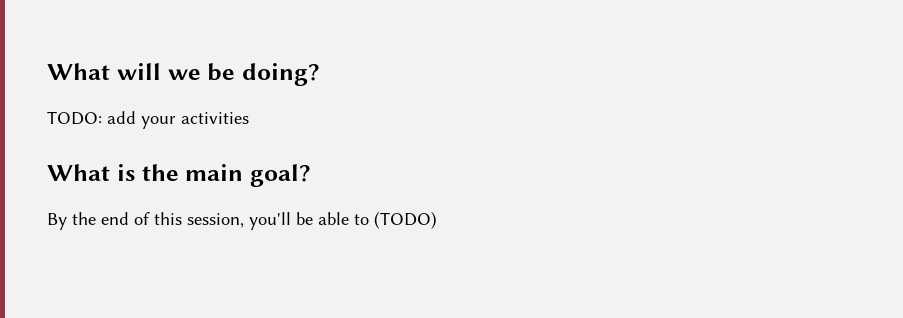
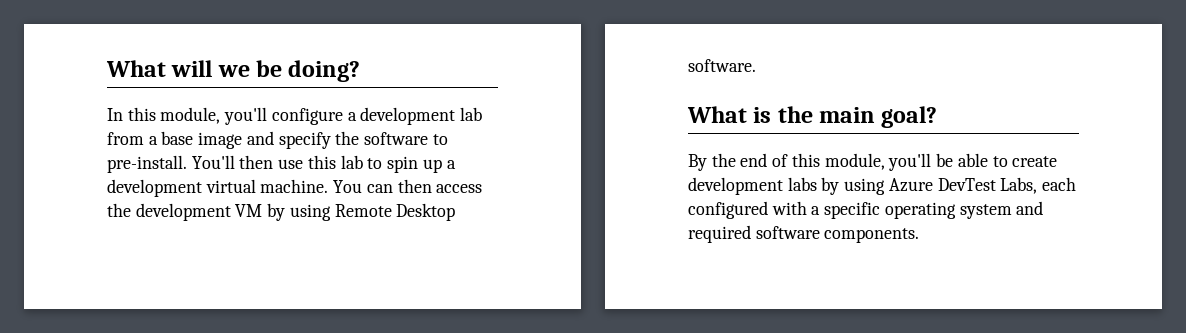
- TODO: add your activities
+ In this module, you'll configure a development lab from a base image and specify the software to pre-install. You'll then use this lab to spin up a development virtual machine. You can then access the development VM by using Remote Desktop software.
- By the end of this session, you'll be able to (TODO)
+ By the end of this module, you'll be able to create development labs by using Azure DevTest Labs, each configured with a specific operating system and required software components.

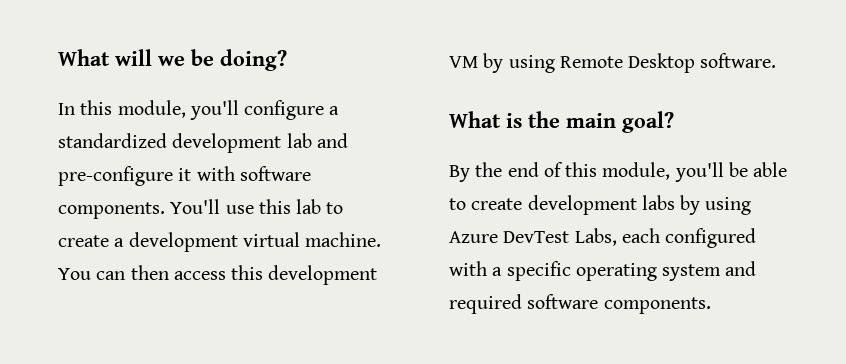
- In this module, you'll configure a development lab from a base image and specify the software to pre-install. You'll then use this lab to spin up a development virtual machine.
+ In this module, you'll configure a standardized development lab and pre-configure it with software components. You'll use this lab to create a development virtual machine.
- You can then access the development VM by using Remote Desktop software.
+ You can then access this development VM by using Remote Desktop software.

